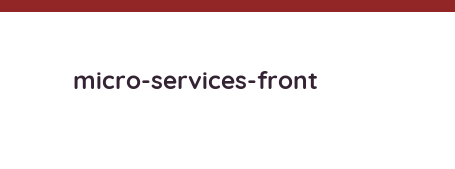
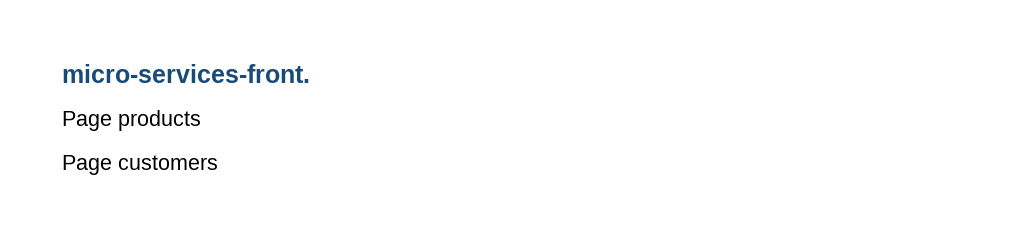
- micro-services-front
+ micro-services-front.
+ Page products
+ Page customers

